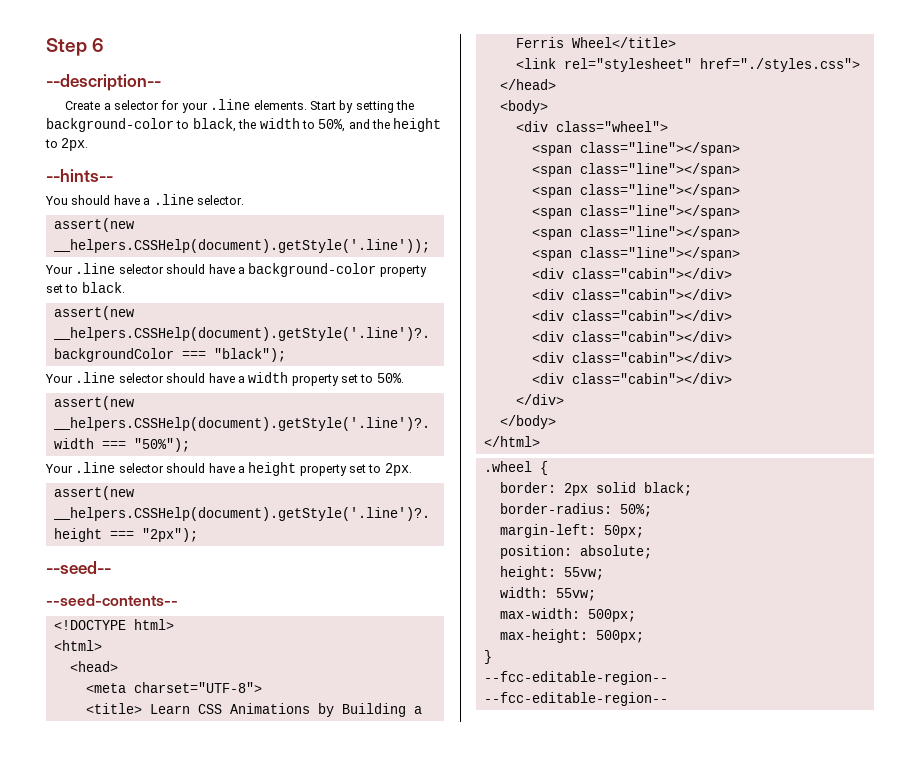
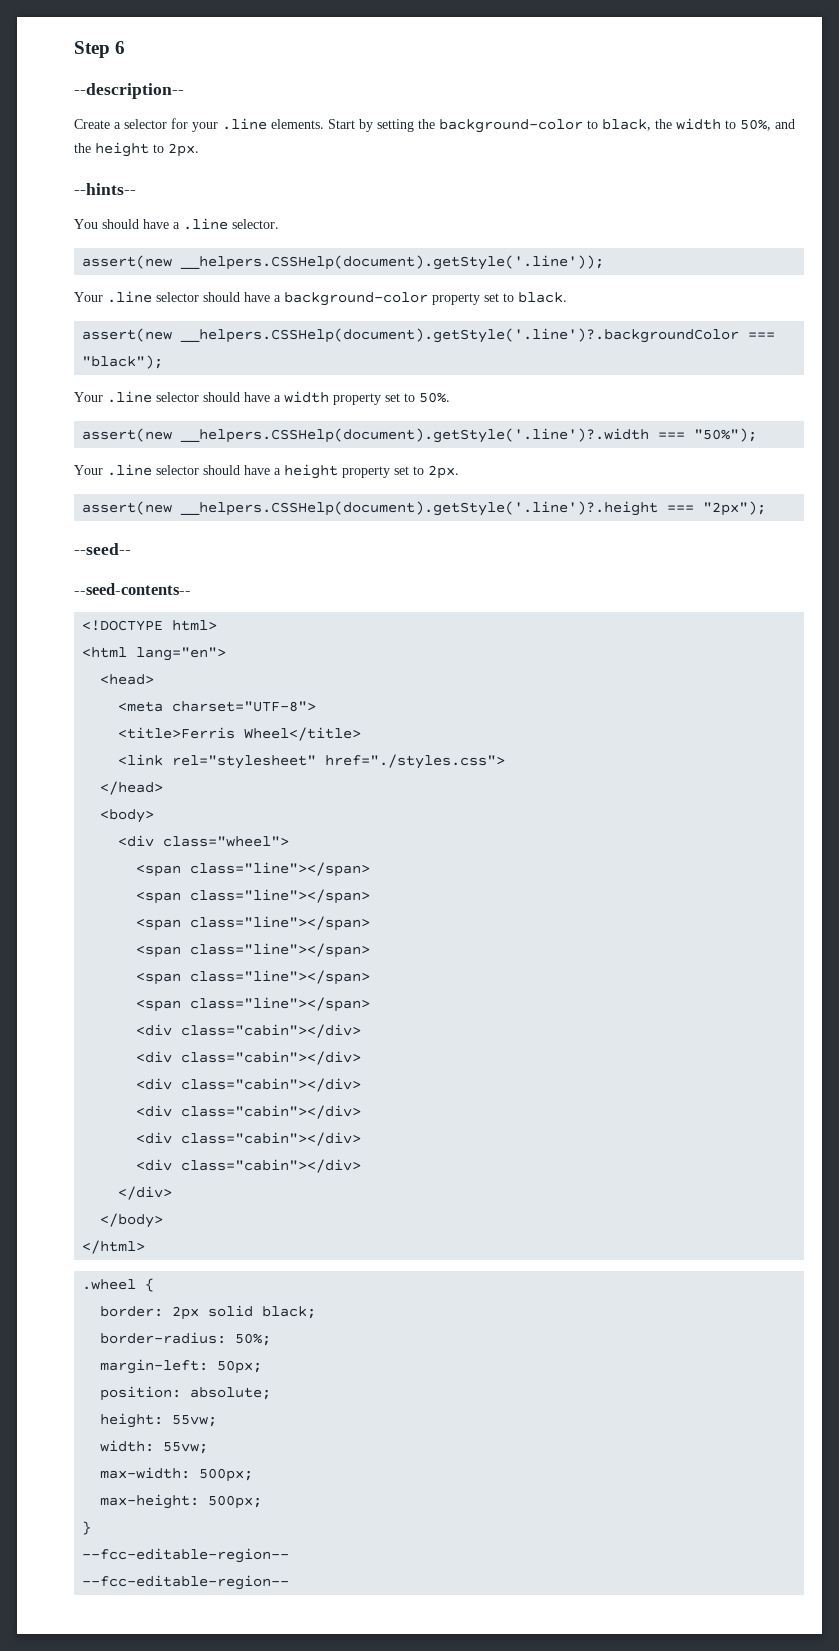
- <html>
+ <html lang="en">
- <title> Learn CSS Animations by Building a Ferris Wheel</title>
+ <title>Ferris Wheel</title>

